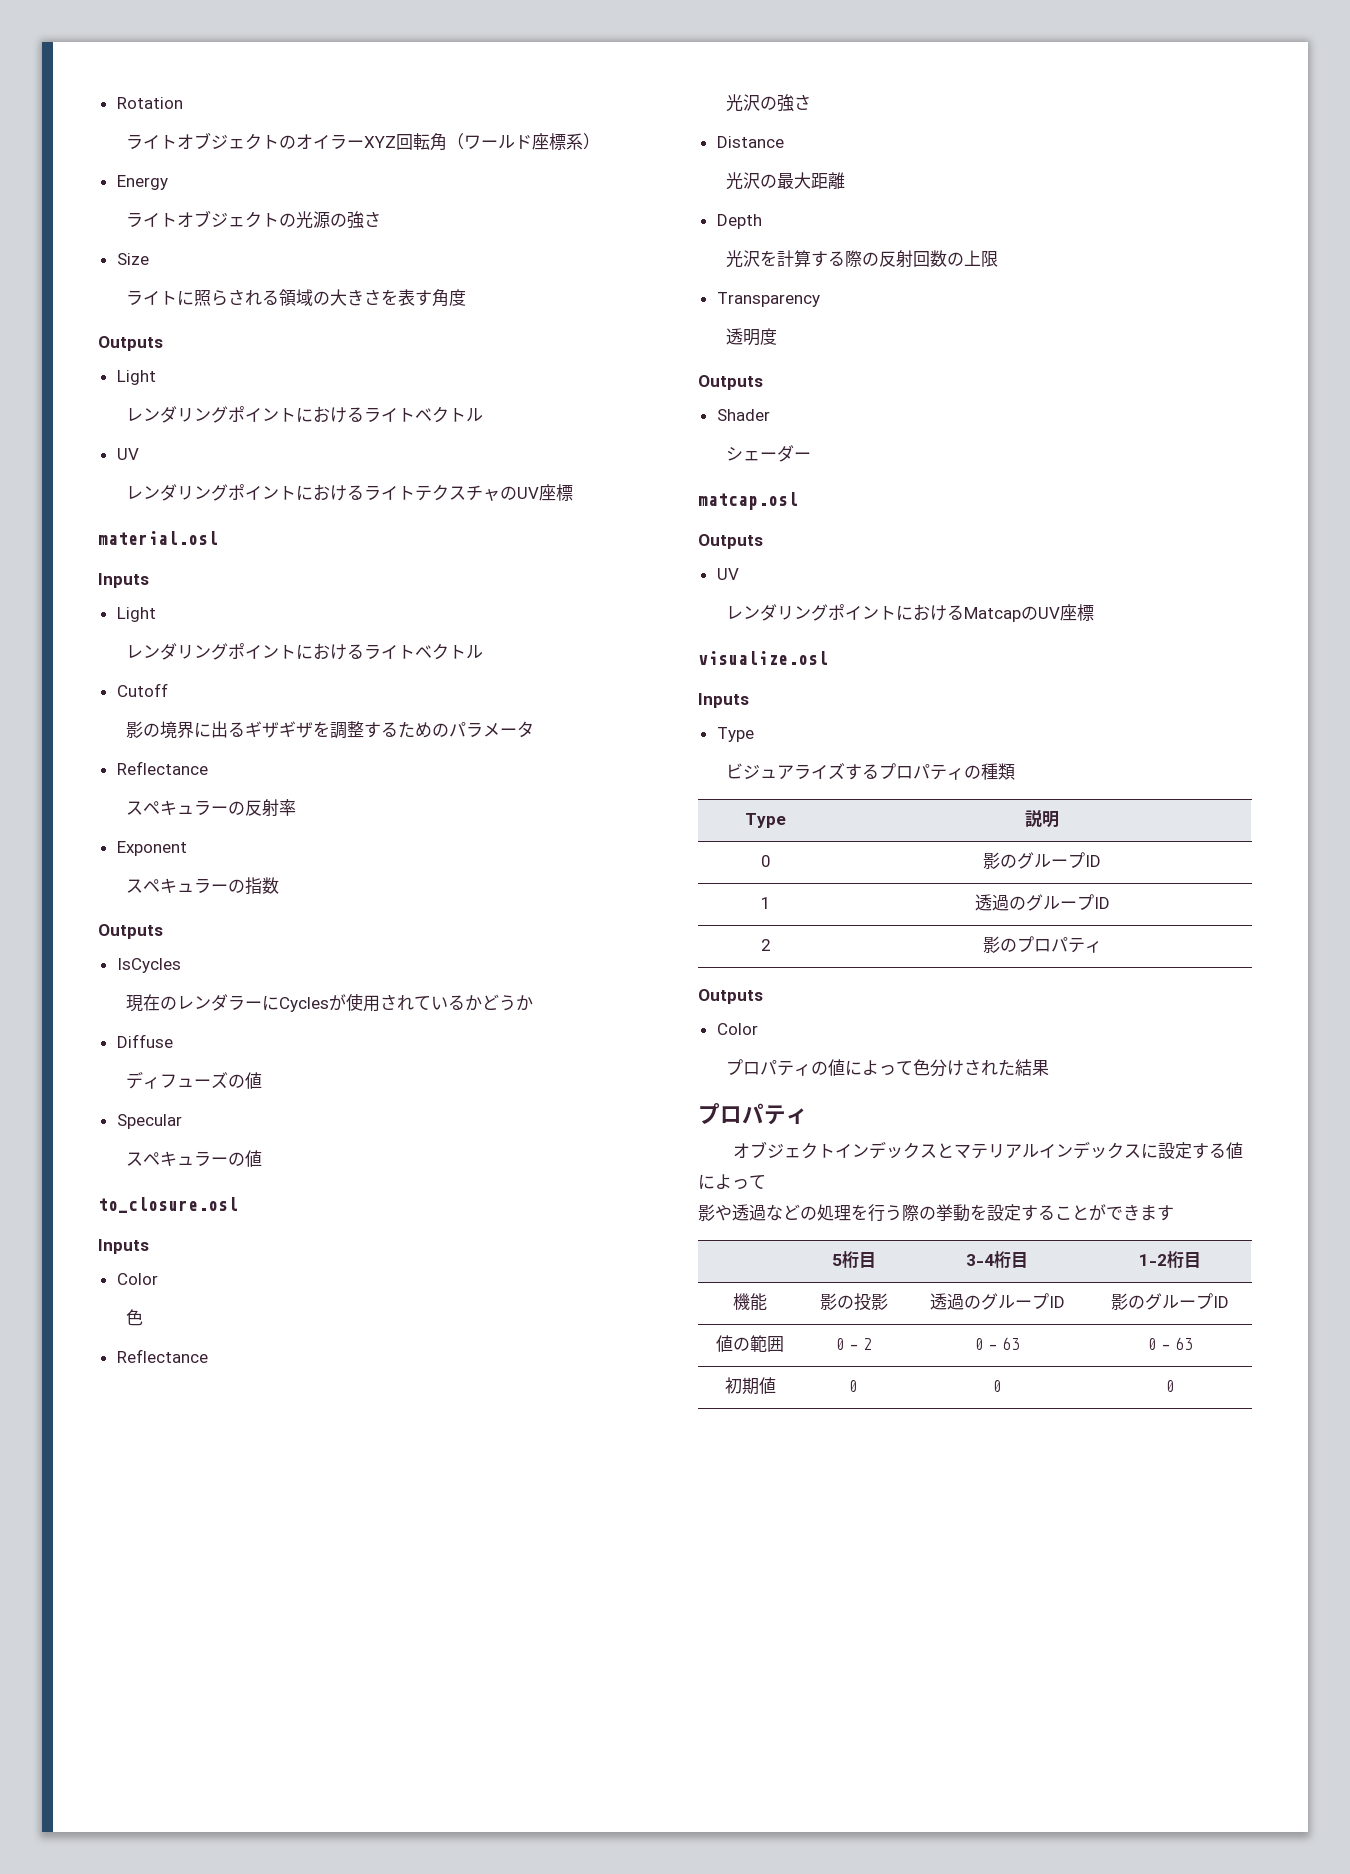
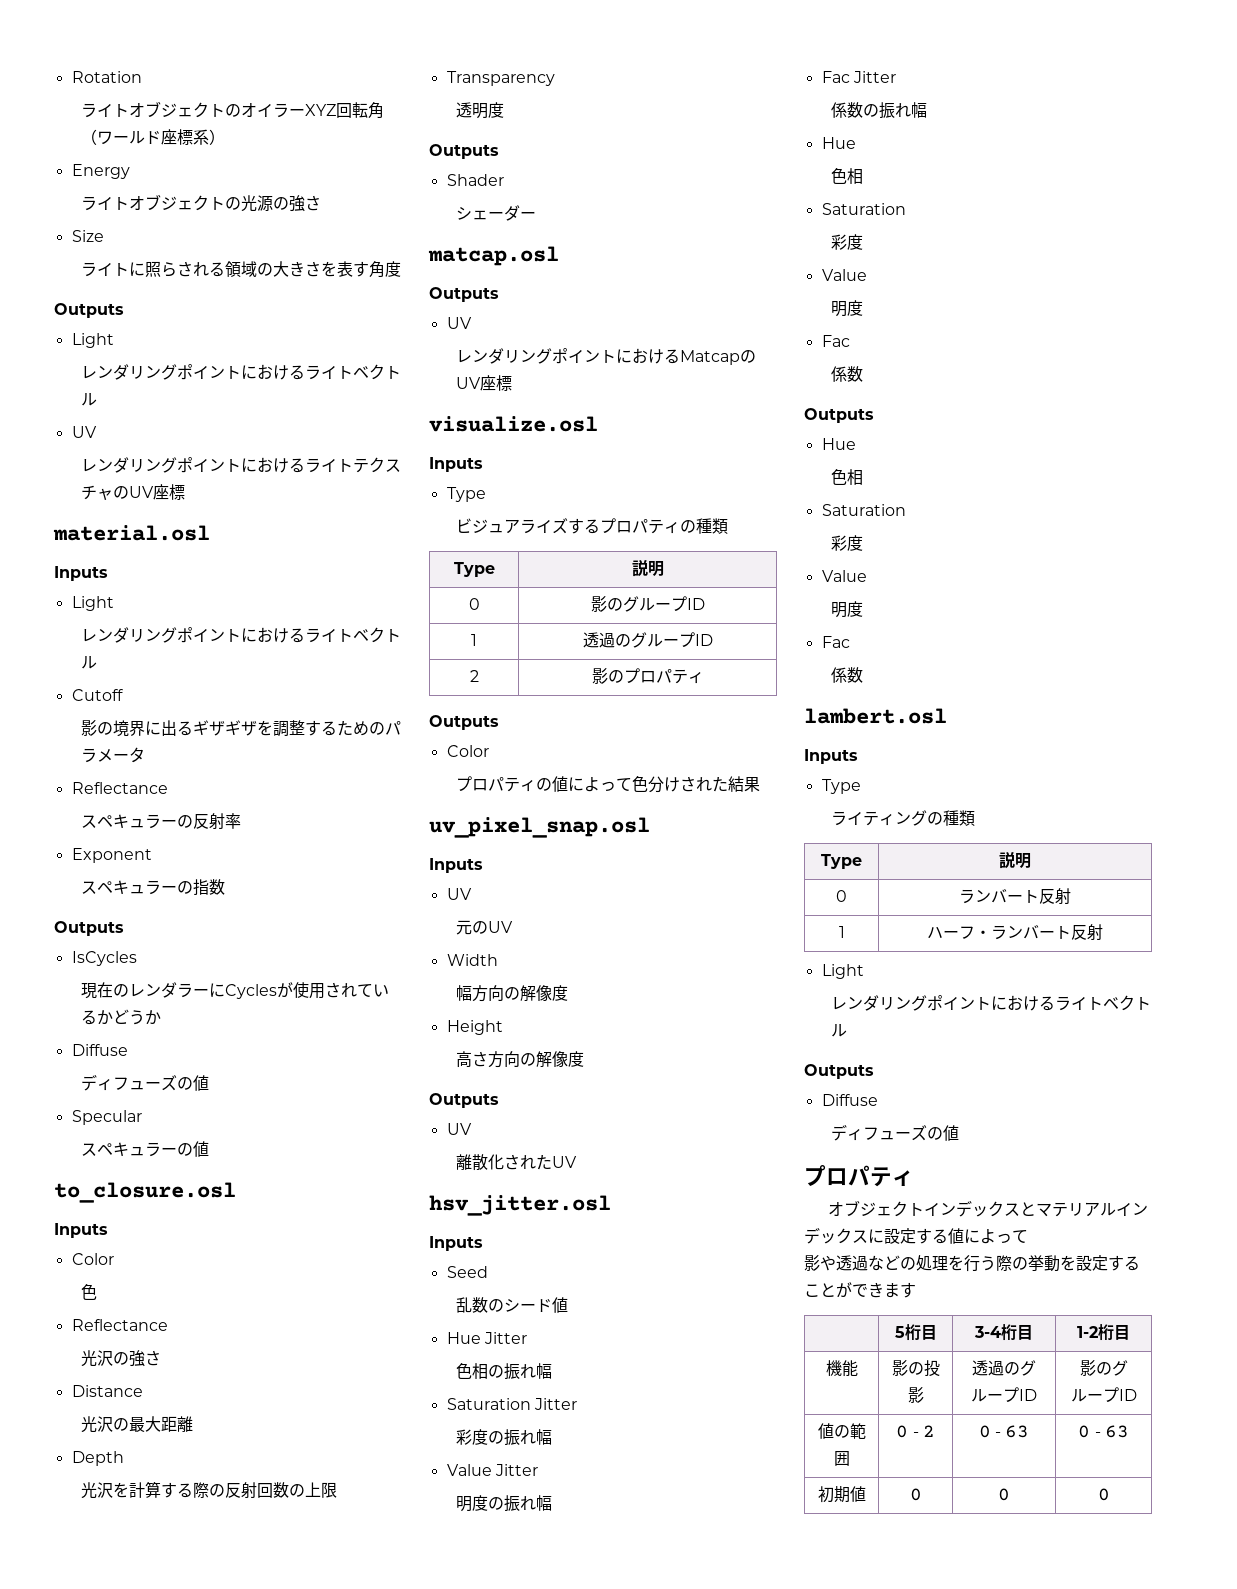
+ uv_pixel_snap.osl
+ Inputs
+ UV
+ 元のUV
+ Width
+ 幅方向の解像度
+ Height
+ 高さ方向の解像度
+ Outputs
+ UV
+ 離散化されたUV
+ hsv_jitter.osl
+ Inputs
+ Seed
+ 乱数のシード値
+ Hue Jitter
+ 色相の振れ幅
+ Saturation Jitter
+ 彩度の振れ幅
+ Value Jitter
+ 明度の振れ幅
+ Fac Jitter
+ 係数の振れ幅
+ Hue
+ 色相
+ Saturation
+ 彩度
+ Value
+ 明度
+ Fac
+ 係数
+ Outputs
+ Hue
+ 色相
+ Saturation
+ 彩度
+ Value
+ 明度
+ Fac
+ 係数
+ lambert.osl
+ Inputs
+ Type
+ ライティングの種類
+ Type | 説明
+ 0 | ランバート反射
+ 1 | ハーフ・ランバート反射
+ Light
+ レンダリングポイントにおけるライトベクトル
+ Outputs
+ Diffuse
+ ディフューズの値

